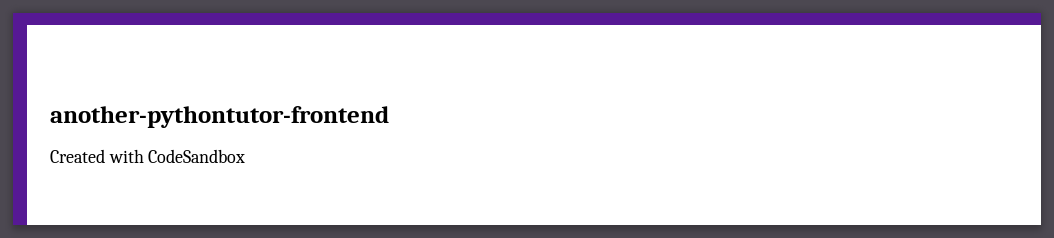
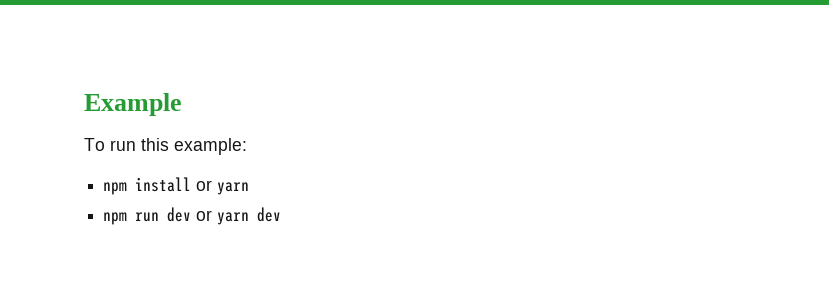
- another-pythontutor-frontend
- Created with CodeSandbox
+ Example
+ To run this example:
+ npm install or yarn
+ npm run dev or yarn dev

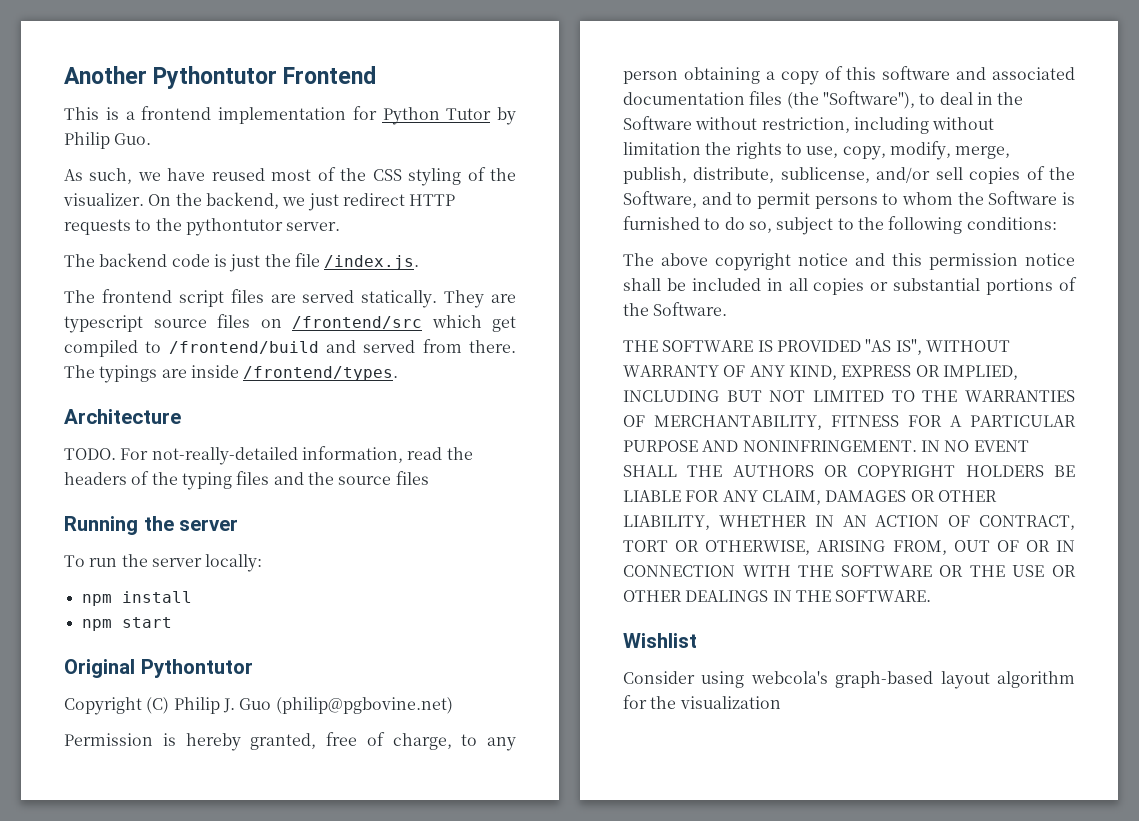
- Example
+ Another Pythontutor Frontend
+ This is a frontend implementation for Python Tutor by Philip Guo.
+ As such, we have reused most of the CSS styling of the visualizer. On the backend, we just redirect HTTP requests to the pythontutor server.
+ The backend code is just the file /index.js.
+ The frontend script files are served statically. They are typescript source files on /frontend/src which get compiled to /frontend/build and served from there. The typings are inside /frontend/types.
+ Architecture
+ TODO. For not-really-detailed information, read the headers of the typing files and the source files
+ Running the server
- To run this example:
+ To run the server locally:
- npm install or yarn
- npm run dev or yarn dev
+ npm install
+ npm start
+ Original Pythontutor
+ Copyright (C) Philip J. Guo (philip@pgbovine.net)
+ Permission is hereby granted, free of charge, to any person obtaining a copy of this software and associated documentation files (the "Software"), to deal in the Software without restriction, including without limitation the rights to use, copy, modify, merge, publish, distribute, sublicense, and/or sell copies of the Software, and to permit persons to whom the Software is furnished to do so, subject to the following conditions:
+ The above copyright notice and this permission notice shall be included in all copies or substantial portions of the Software.
+ THE SOFTWARE IS PROVIDED "AS IS", WITHOUT WARRANTY OF ANY KIND, EXPRESS OR IMPLIED, INCLUDING BUT NOT LIMITED TO THE WARRANTIES OF MERCHANTABILITY, FITNESS FOR A PARTICULAR PURPOSE AND NONINFRINGEMENT. IN NO EVENT SHALL THE AUTHORS OR COPYRIGHT HOLDERS BE LIABLE FOR ANY CLAIM, DAMAGES OR OTHER LIABILITY, WHETHER IN AN ACTION OF CONTRACT, TORT OR OTHERWISE, ARISING FROM, OUT OF OR IN CONNECTION WITH THE SOFTWARE OR THE USE OR OTHER DEALINGS IN THE SOFTWARE.
+ Wishlist
+ Consider using webcola's graph-based layout algorithm for the visualization

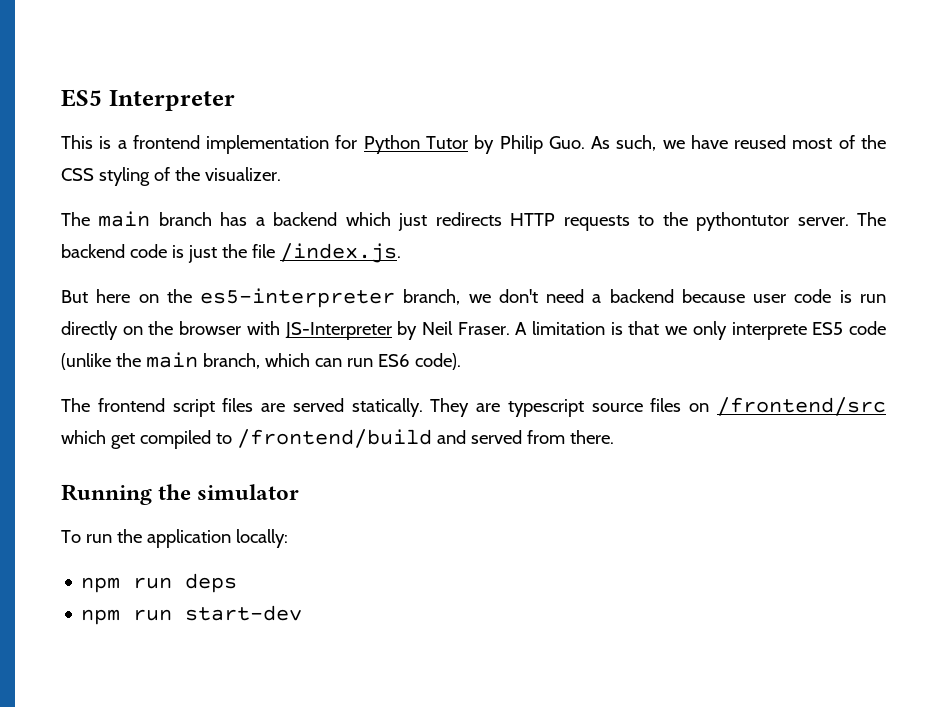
- Another Pythontutor Frontend
+ ES5 Interpreter
- This is a frontend implementation for Python Tutor by Philip Guo.
- As such, we have reused most of the CSS styling of the visualizer. On the backend, we just redirect HTTP requests to the pythontutor server.
- The backend code is just the file /index.js.
+ This is a frontend implementation for Python Tutor by Philip Guo. As such, we have reused most of the CSS styling of the visualizer.
+ The main branch has a backend which just redirects HTTP requests to the pythontutor server. The backend code is just the file /index.js.
+ But here on the es5-interpreter branch, we don't need a backend because user code is run directly on the browser with JS-Interpreter by Neil Fraser. A limitation is that we only interprete ES5 code (unlike the main branch, which can run ES6 code).
- The typings are inside /frontend/types.
- Architecture
- TODO. For not-really-detailed information, read the headers of the typing files and the source files
- Running the server
+ Running the simulator
- To run the server locally:
+ To run the application locally:
- npm install
- npm start
- Original Pythontutor
- Copyright (C) Philip J. Guo (philip@pgbovine.net)
- Permission is hereby granted, free of charge, to any person obtaining a copy of this software and associated documentation files (the "Software"), to deal in the Software without restriction, including without limitation the rights to use, copy, modify, merge, publish, distribute, sublicense, and/or sell copies of the Software, and to permit persons to whom the Software is furnished to do so, subject to the following conditions:
- The above copyright notice and this permission notice shall be included in all copies or substantial portions of the Software.
- THE SOFTWARE IS PROVIDED "AS IS", WITHOUT WARRANTY OF ANY KIND, EXPRESS OR IMPLIED, INCLUDING BUT NOT LIMITED TO THE WARRANTIES OF MERCHANTABILITY, FITNESS FOR A PARTICULAR PURPOSE AND NONINFRINGEMENT. IN NO EVENT SHALL THE AUTHORS OR COPYRIGHT HOLDERS BE LIABLE FOR ANY CLAIM, DAMAGES OR OTHER LIABILITY, WHETHER IN AN ACTION OF CONTRACT, TORT OR OTHERWISE, ARISING FROM, OUT OF OR IN CONNECTION WITH THE SOFTWARE OR THE USE OR OTHER DEALINGS IN THE SOFTWARE.
- Wishlist
- Consider using webcola's graph-based layout algorithm for the visualization
+ npm run deps
+ npm run start-dev

